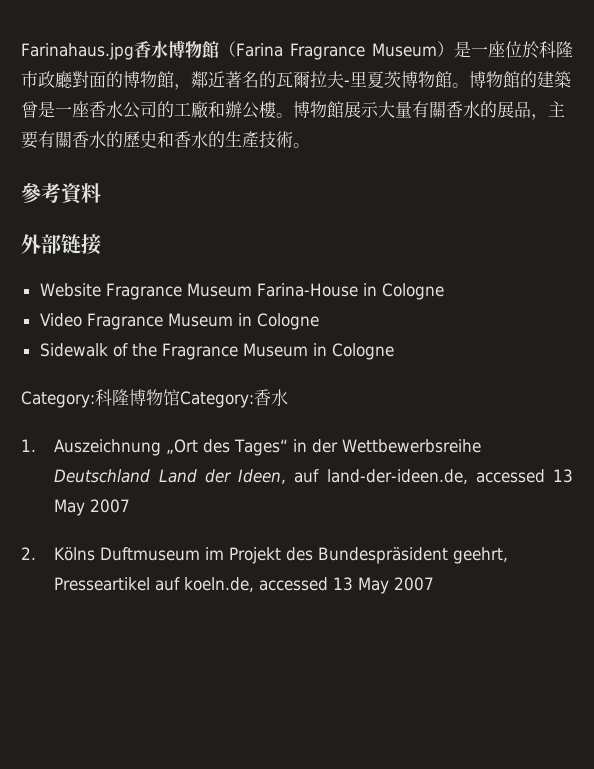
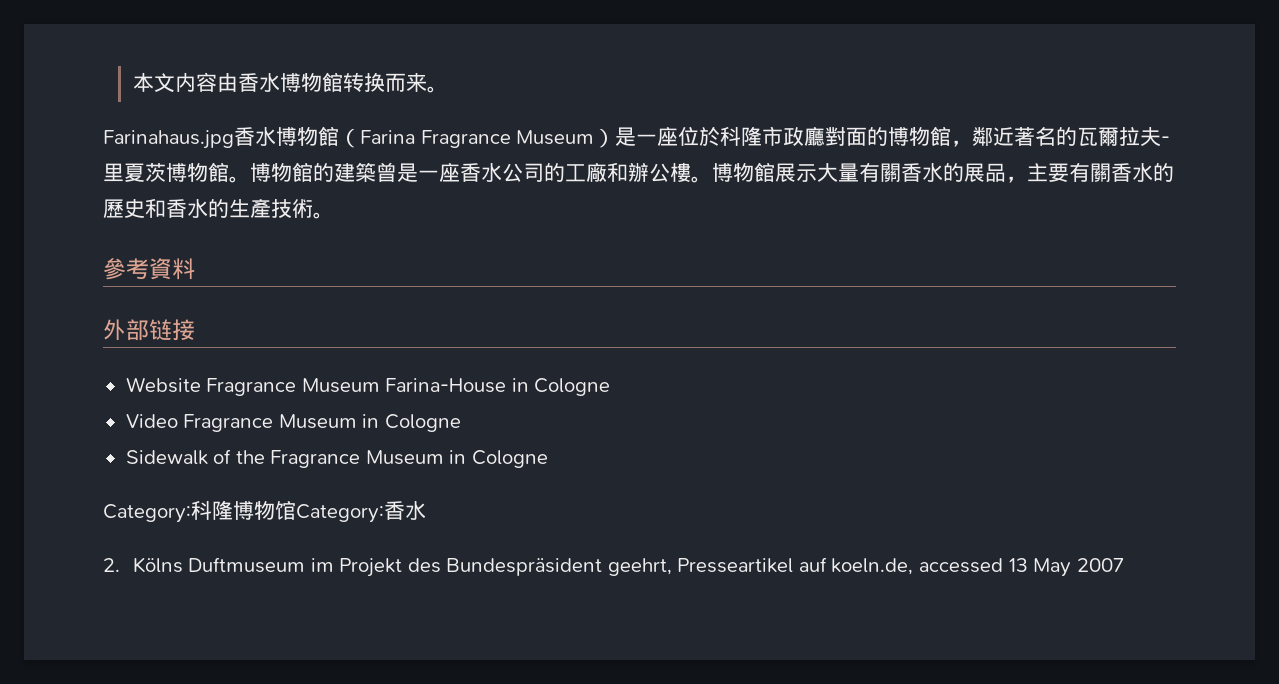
+ 本文内容由香水博物館转换而来。
- 1. Auszeichnung „Ort des Tages“ in der Wettbewerbsreihe Deutschland Land der Ideen, auf land-der-ideen.de, accessed 13 May 2007

